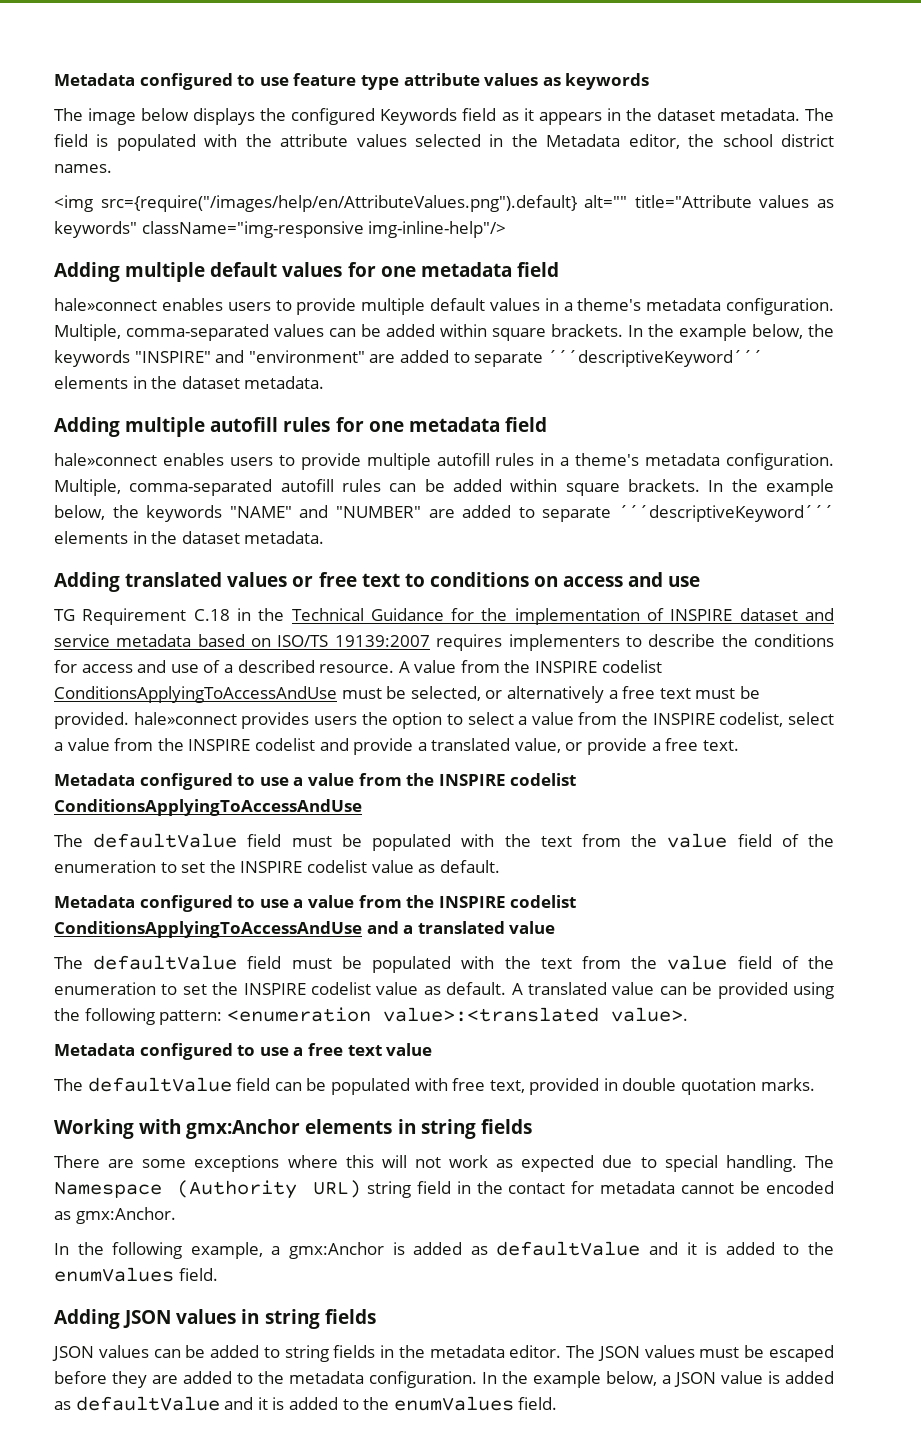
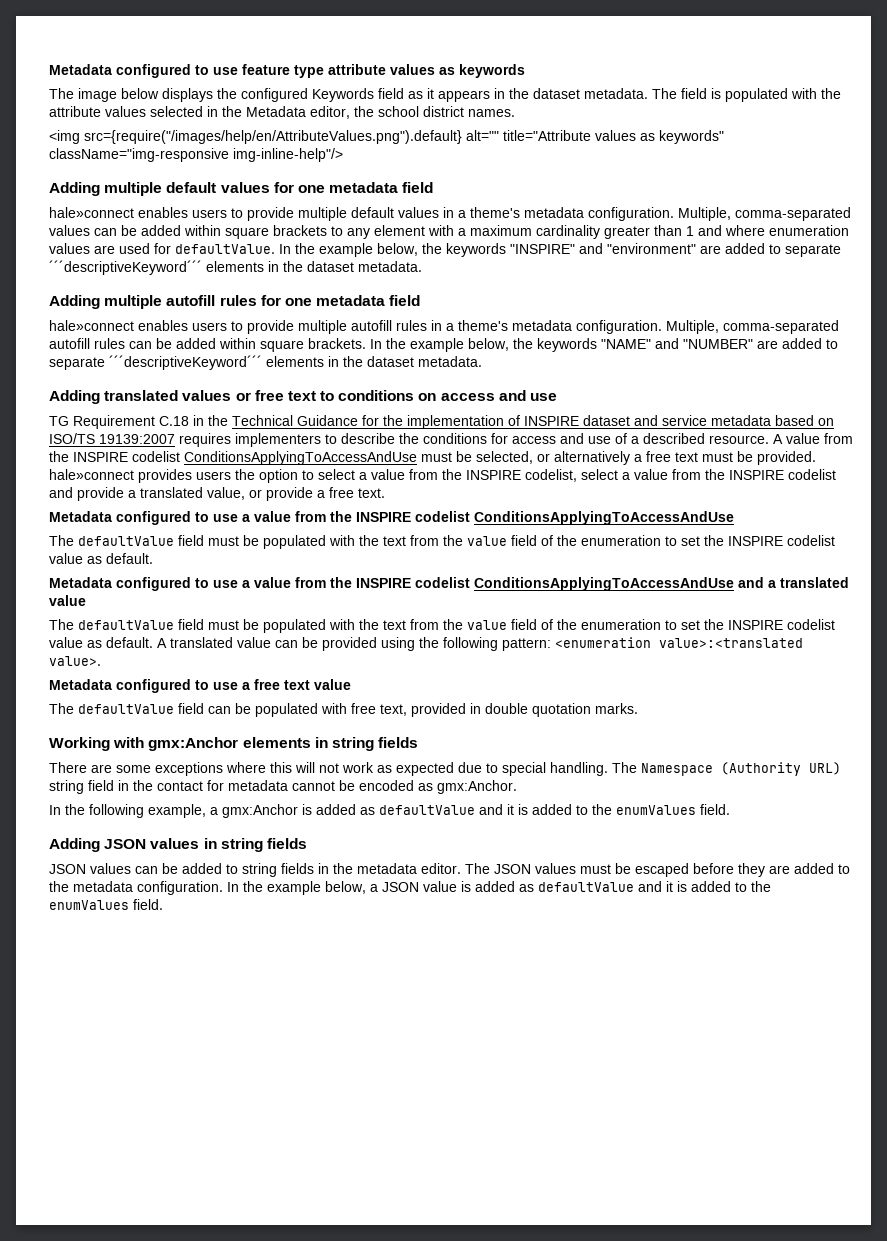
- Multiple, comma-separated values can be added within square brackets.
+ Multiple, comma-separated values can be added within square brackets to any element with a maximum cardinality greater than 1 and where enumeration values are used for defaultValue.

